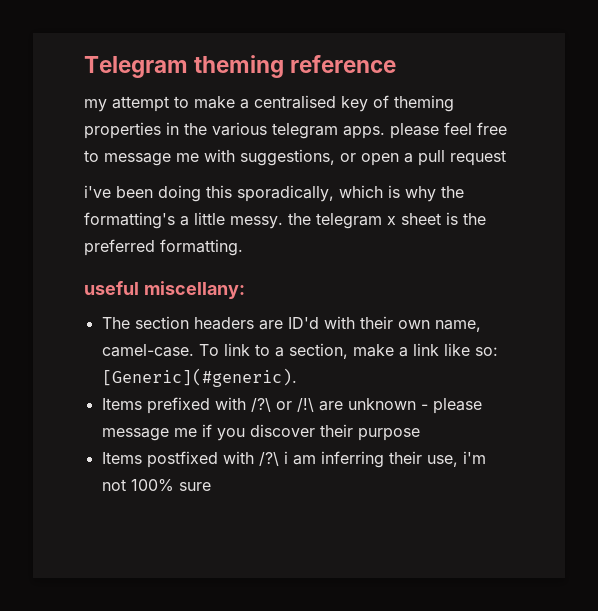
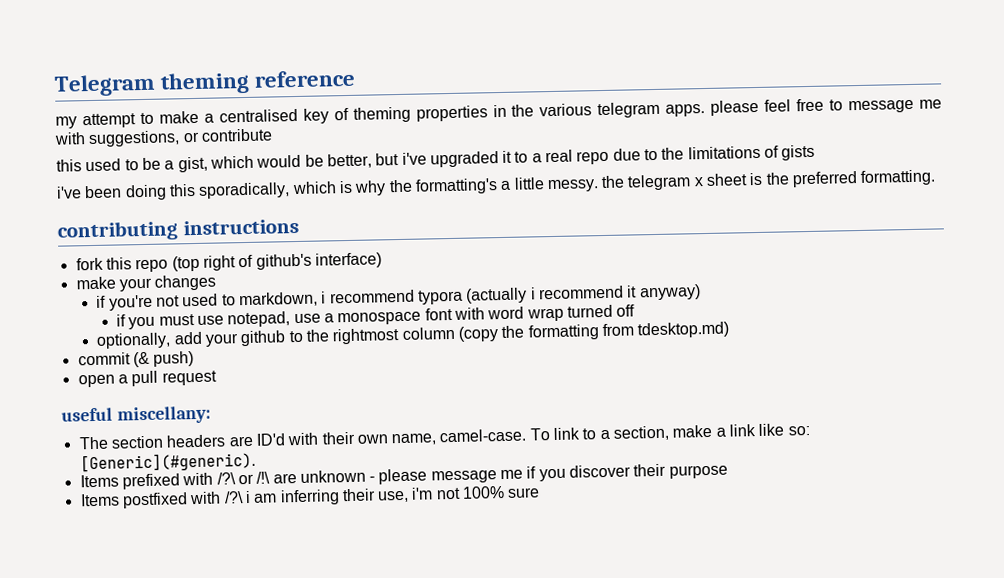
- my attempt to make a centralised key of theming properties in the various telegram apps. please feel free to message me with suggestions, or open a pull request
+ my attempt to make a centralised key of theming properties in the various telegram apps. please feel free to message me with suggestions, or contribute
+ this used to be a gist, which would be better, but i've upgraded it to a real repo due to the limitations of gists
+ contributing instructions
+ fork this repo (top right of github's interface)
+ make your changes
+ if you're not used to markdown, i recommend typora (actually i recommend it anyway)
+ if you must use notepad, use a monospace font with word wrap turned off
+ optionally, add your github to the rightmost column (copy the formatting from tdesktop.md)
+ commit (& push)
+ open a pull request

